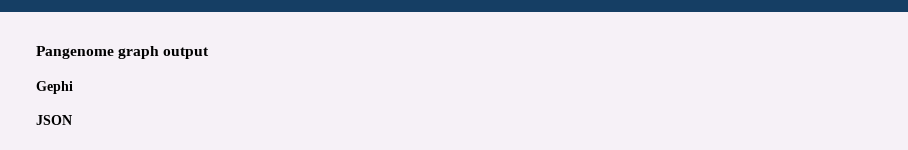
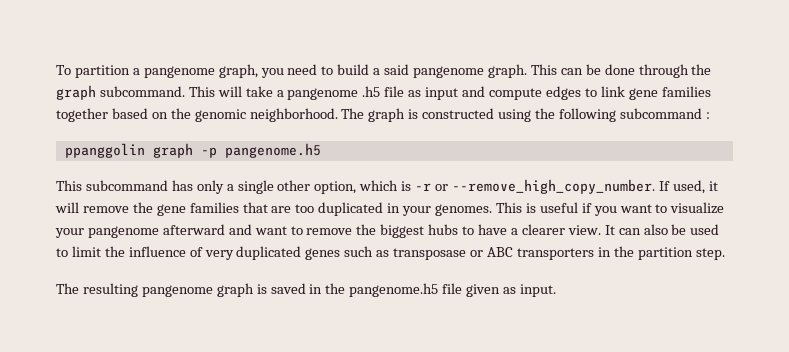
- Pangenome graph output
- Gephi
- JSON
+ To partition a pangenome graph, you need to build a said pangenome graph. This can be done through the graph subcommand. This will take a pangenome .h5 file as input and compute edges to link gene families together based on the genomic neighborhood. The graph is constructed using the following subcommand :
+ ppanggolin graph -p pangenome.h5
+ This subcommand has only a single other option, which is -r or --remove_high_copy_number. If used, it will remove the gene families that are too duplicated in your genomes. This is useful if you want to visualize your pangenome afterward and want to remove the biggest hubs to have a clearer view. It can also be used to limit the influence of very duplicated genes such as transposase or ABC transporters in the partition step.
+ The resulting pangenome graph is saved in the pangenome.h5 file given as input.

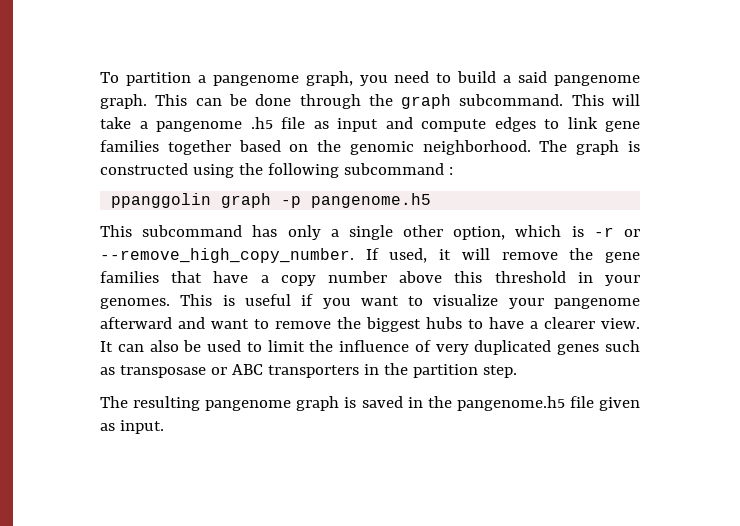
- If used, it will remove the gene families that are too duplicated in your genomes.
+ If used, it will remove the gene families that have a copy number above this threshold in your genomes.

